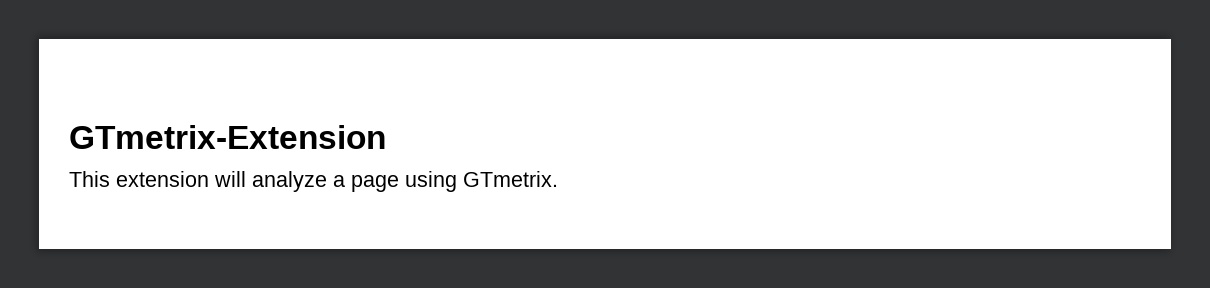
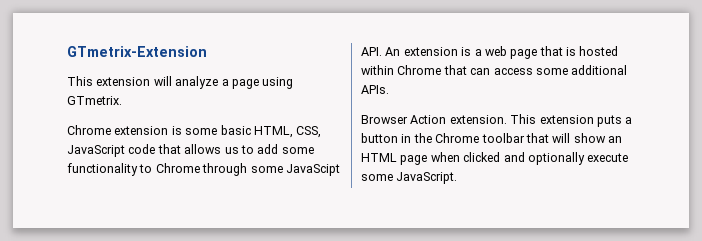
+ Chrome extension is some basic HTML, CSS, JavaScript code that allows us to add some functionality to Chrome through some JavaScipt API. An extension is a web page that is hosted within Chrome that can access some additional APIs.
+ Browser Action extension. This extension puts a button in the Chrome toolbar that will show an HTML page when clicked and optionally execute some JavaScript.

